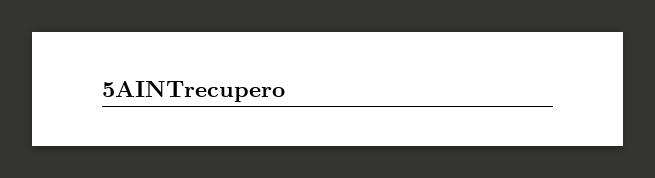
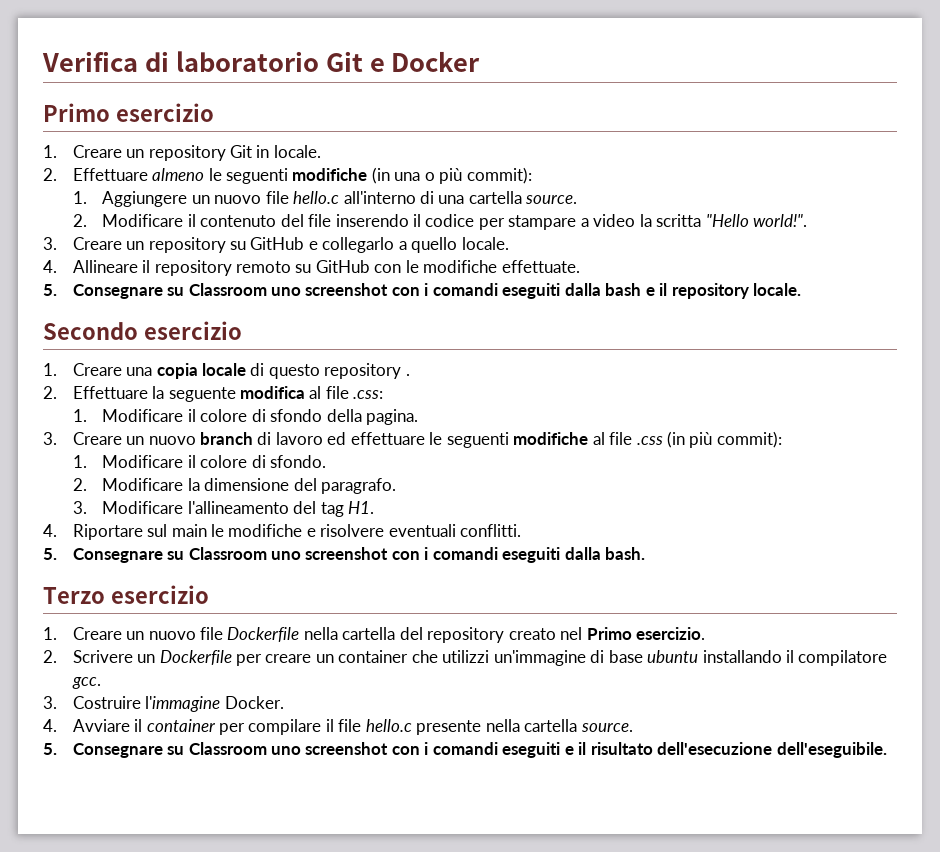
- 5AINTrecupero
+ Verifica di laboratorio Git e Docker
+ Primo esercizio
+ 1. Creare un repository Git in locale.
+ 2. Effettuare almeno le seguenti modifiche (in una o più commit):
+ 1. Aggiungere un nuovo file hello.c all'interno di una cartella source.
+ 2. Modificare il contenuto del file inserendo il codice per stampare a video la scritta "Hello world!".
+ 3. Creare un repository su GitHub e collegarlo a quello locale.
+ 4. Allineare il repository remoto su GitHub con le modifiche effettuate.
+ 5. Consegnare su Classroom uno screenshot con i comandi eseguiti dalla bash e il repository locale.
+ Secondo esercizio
+ 1. Creare una copia locale di questo repository .
+ 2. Effettuare la seguente modifica al file .css:
+ 1. Modificare il colore di sfondo della pagina.
+ 3. Creare un nuovo branch di lavoro ed effettuare le seguenti modifiche al file .css (in più commit):
+ 1. Modificare il colore di sfondo.
+ 2. Modificare la dimensione del paragrafo.
+ 3. Modificare l'allineamento del tag H1.
+ 4. Riportare sul main le modifiche e risolvere eventuali conflitti.
+ 5. Consegnare su Classroom uno screenshot con i comandi eseguiti dalla bash.
+ Terzo esercizio
+ 1. Creare un nuovo file Dockerfile nella cartella del repository creato nel Primo esercizio.
+ 2. Scrivere un Dockerfile per creare un container che utilizzi un'immagine di base ubuntu installando il compilatore gcc.
+ 3. Costruire l'immagine Docker.
+ 4. Avviare il container per compilare il file hello.c presente nella cartella source.
+ 5. Consegnare su Classroom uno screenshot con i comandi eseguiti e il risultato dell'esecuzione dell'eseguibile.

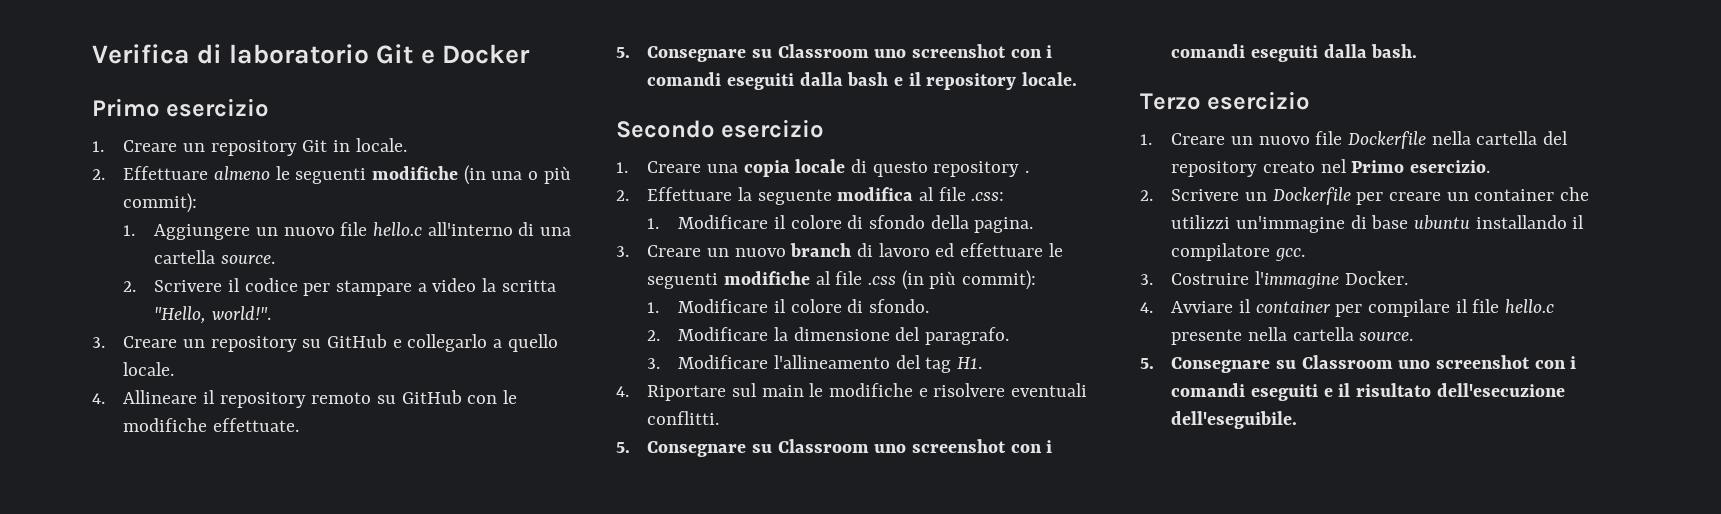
- 2. Modificare il contenuto del file inserendo il codice per stampare a video la scritta "Hello world!".
+ 2. Scrivere il codice per stampare a video la scritta "Hello, world!".

